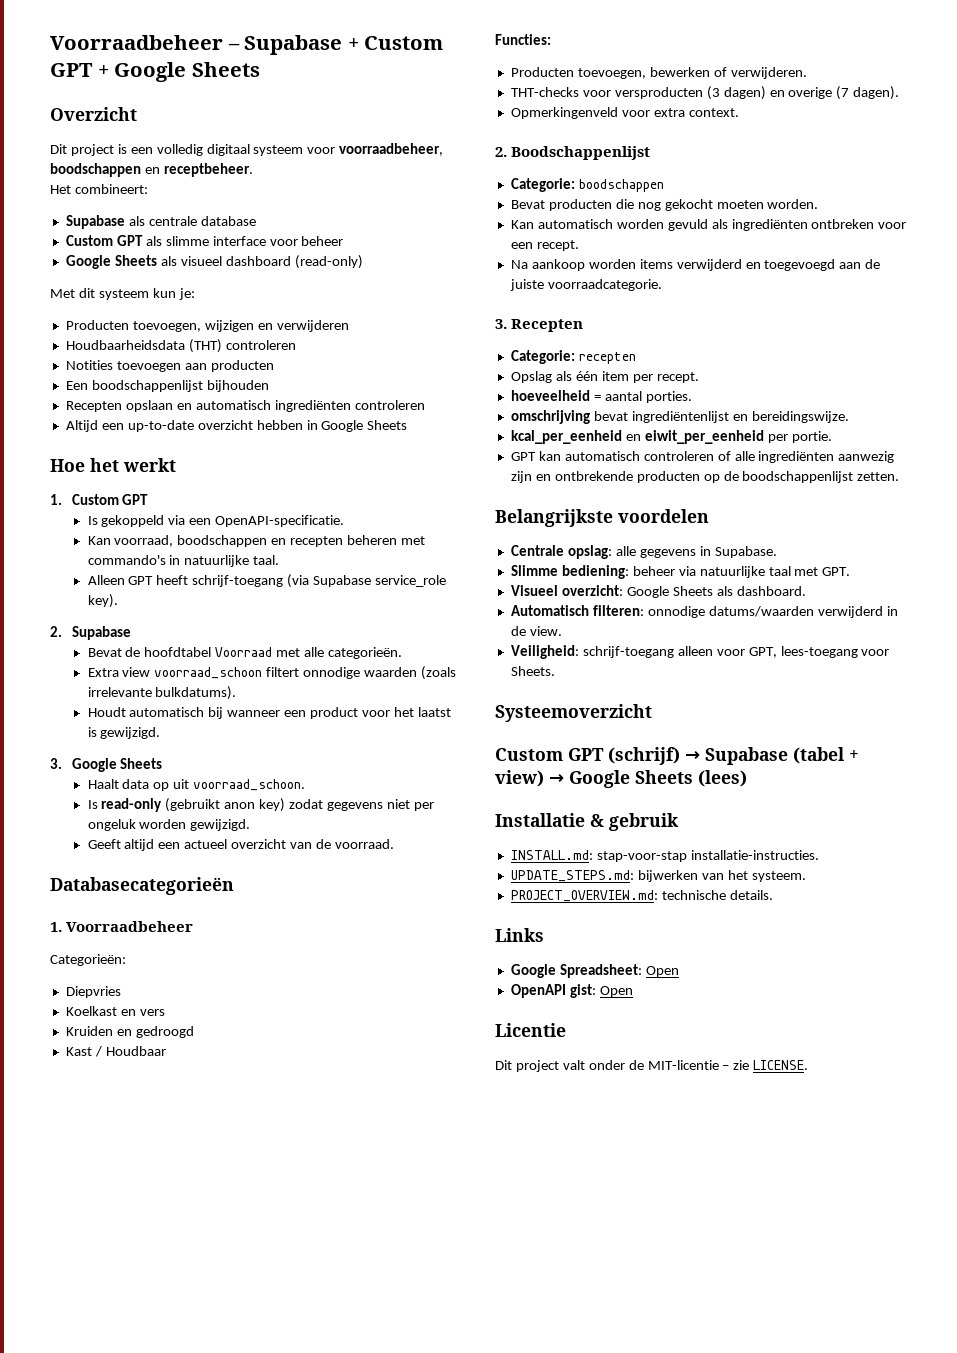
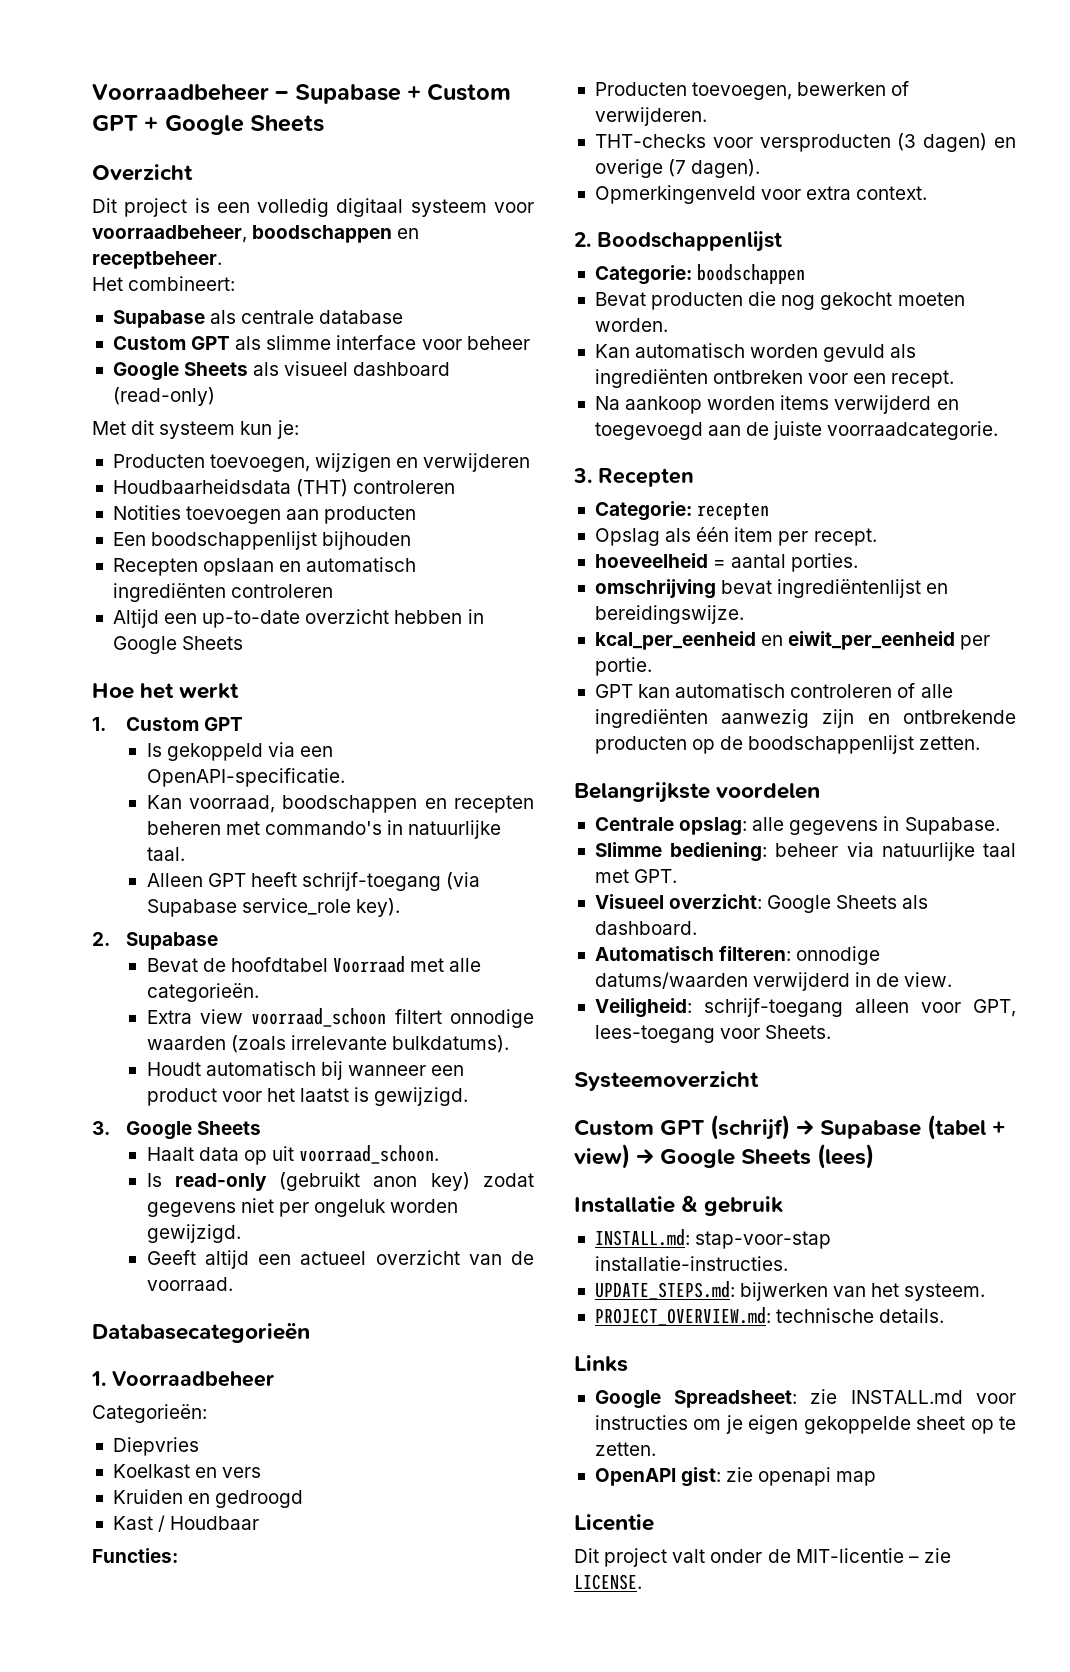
- Google Spreadsheet: Open
+ Google Spreadsheet: zie INSTALL.md voor instructies om je eigen gekoppelde sheet op te zetten.
- OpenAPI gist: Open
+ OpenAPI gist: zie openapi map

